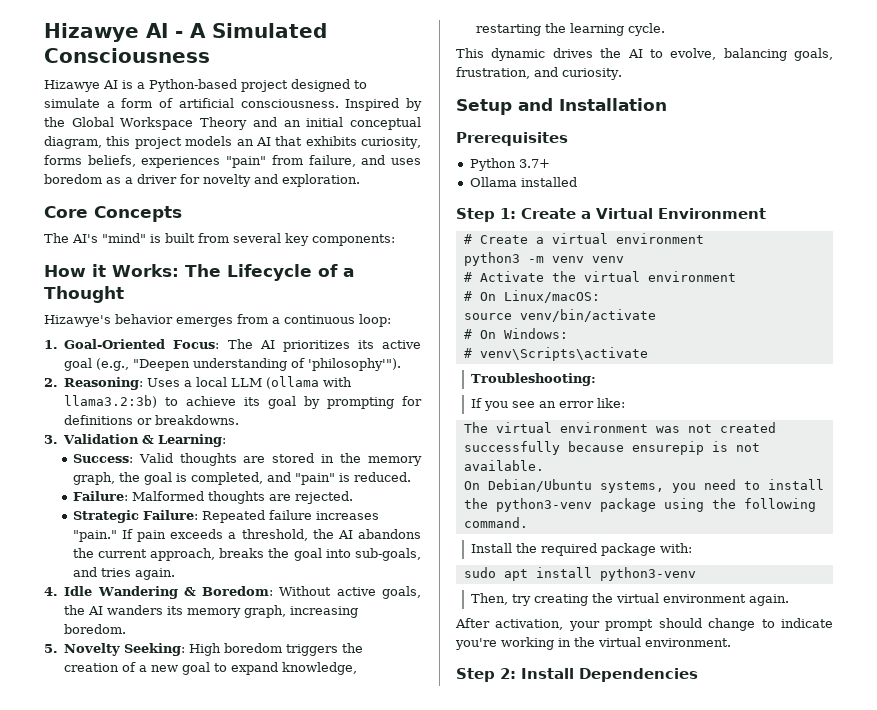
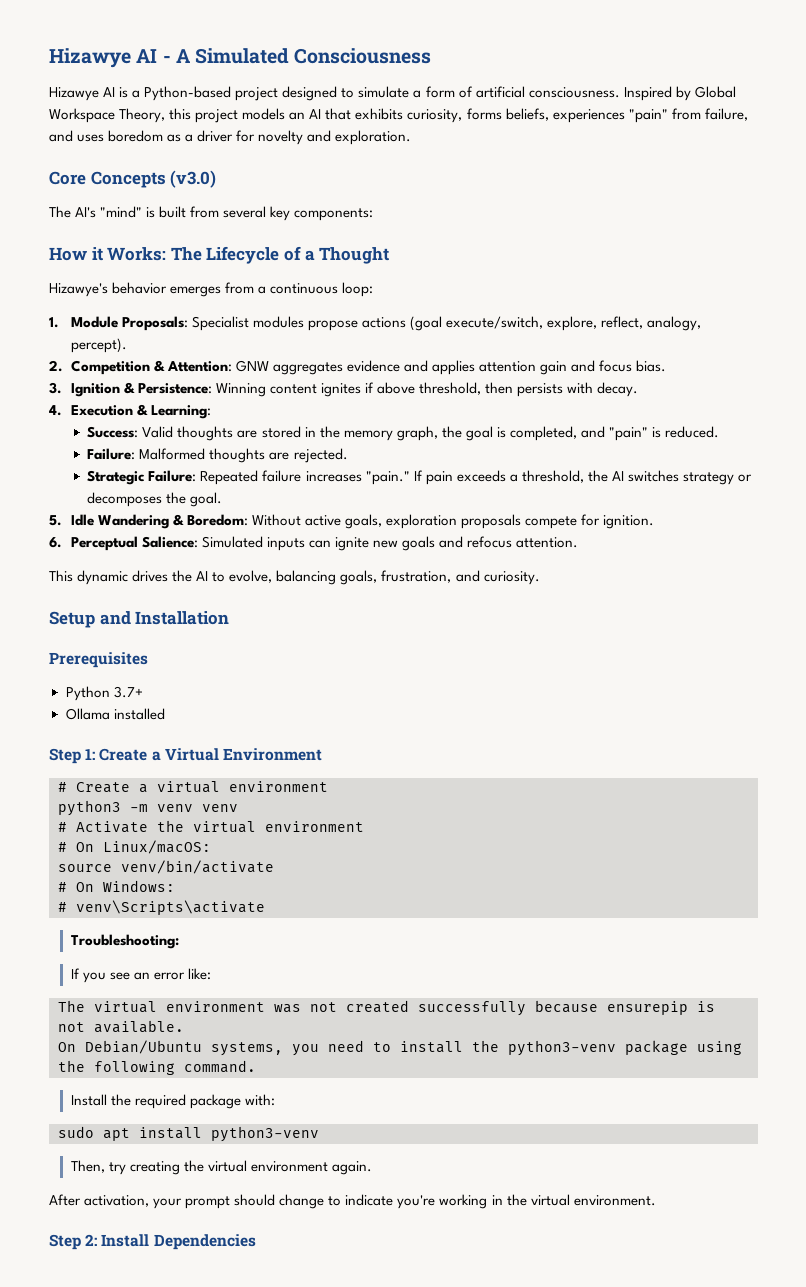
- Inspired by the Global Workspace Theory and an initial conceptual diagram, this project models an AI that exhibits curiosity, forms beliefs, experiences "pain" from failure, and uses boredom as a driver for novelty and exploration.
+ Inspired by Global Workspace Theory, this project models an AI that exhibits curiosity, forms beliefs, experiences "pain" from failure, and uses boredom as a driver for novelty and exploration.
- Core Concepts
+ Core Concepts (v3.0)
- 1. Goal-Oriented Focus: The AI prioritizes its active goal (e.g., "Deepen understanding of 'philosophy'").
- 2. Reasoning: Uses a local LLM (ollama with llama3.2:3b) to achieve its goal by prompting for definitions or breakdowns.
- 3. Validation & Learning:
+ 1. Module Proposals: Specialist modules propose actions (goal execute/switch, explore, reflect, analogy, percept).
+ 2. Competition & Attention: GNW aggregates evidence and applies attention gain and focus bias.
+ 3. Ignition & Persistence: Winning content ignites if above threshold, then persists with decay.
+ 4. Execution & Learning:
- If pain exceeds a threshold, the AI abandons the current approach, breaks the goal into sub-goals, and tries again.
- 4. Idle Wandering & Boredom: Without active goals, the AI wanders its memory graph, increasing boredom.
- 5. Novelty Seeking: High boredom triggers the creation of a new goal to expand knowledge, restarting the learning cycle.
+ If pain exceeds a threshold, the AI switches strategy or decomposes the goal.
+ 5. Idle Wandering & Boredom: Without active goals, exploration proposals compete for ignition.
+ 6. Perceptual Salience: Simulated inputs can ignite new goals and refocus attention.

